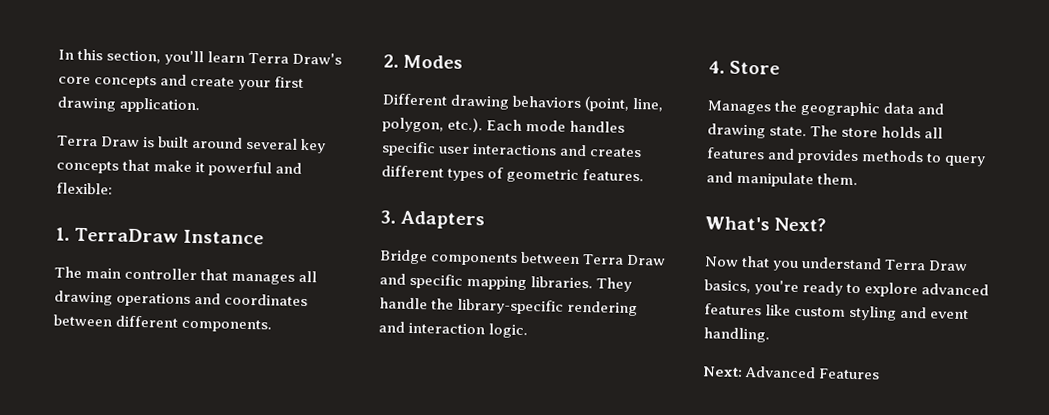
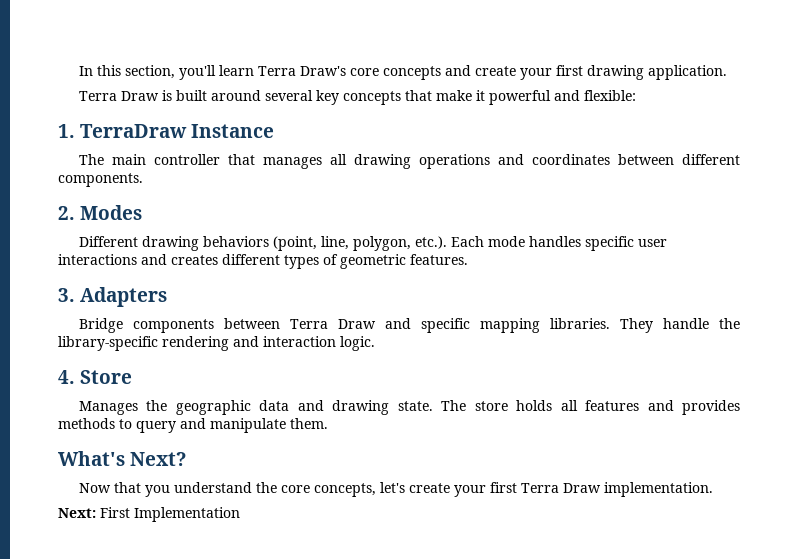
- Now that you understand Terra Draw basics, you're ready to explore advanced features like custom styling and event handling.
+ Now that you understand the core concepts, let's create your first Terra Draw implementation.
- Next: Advanced Features
+ Next: First Implementation

